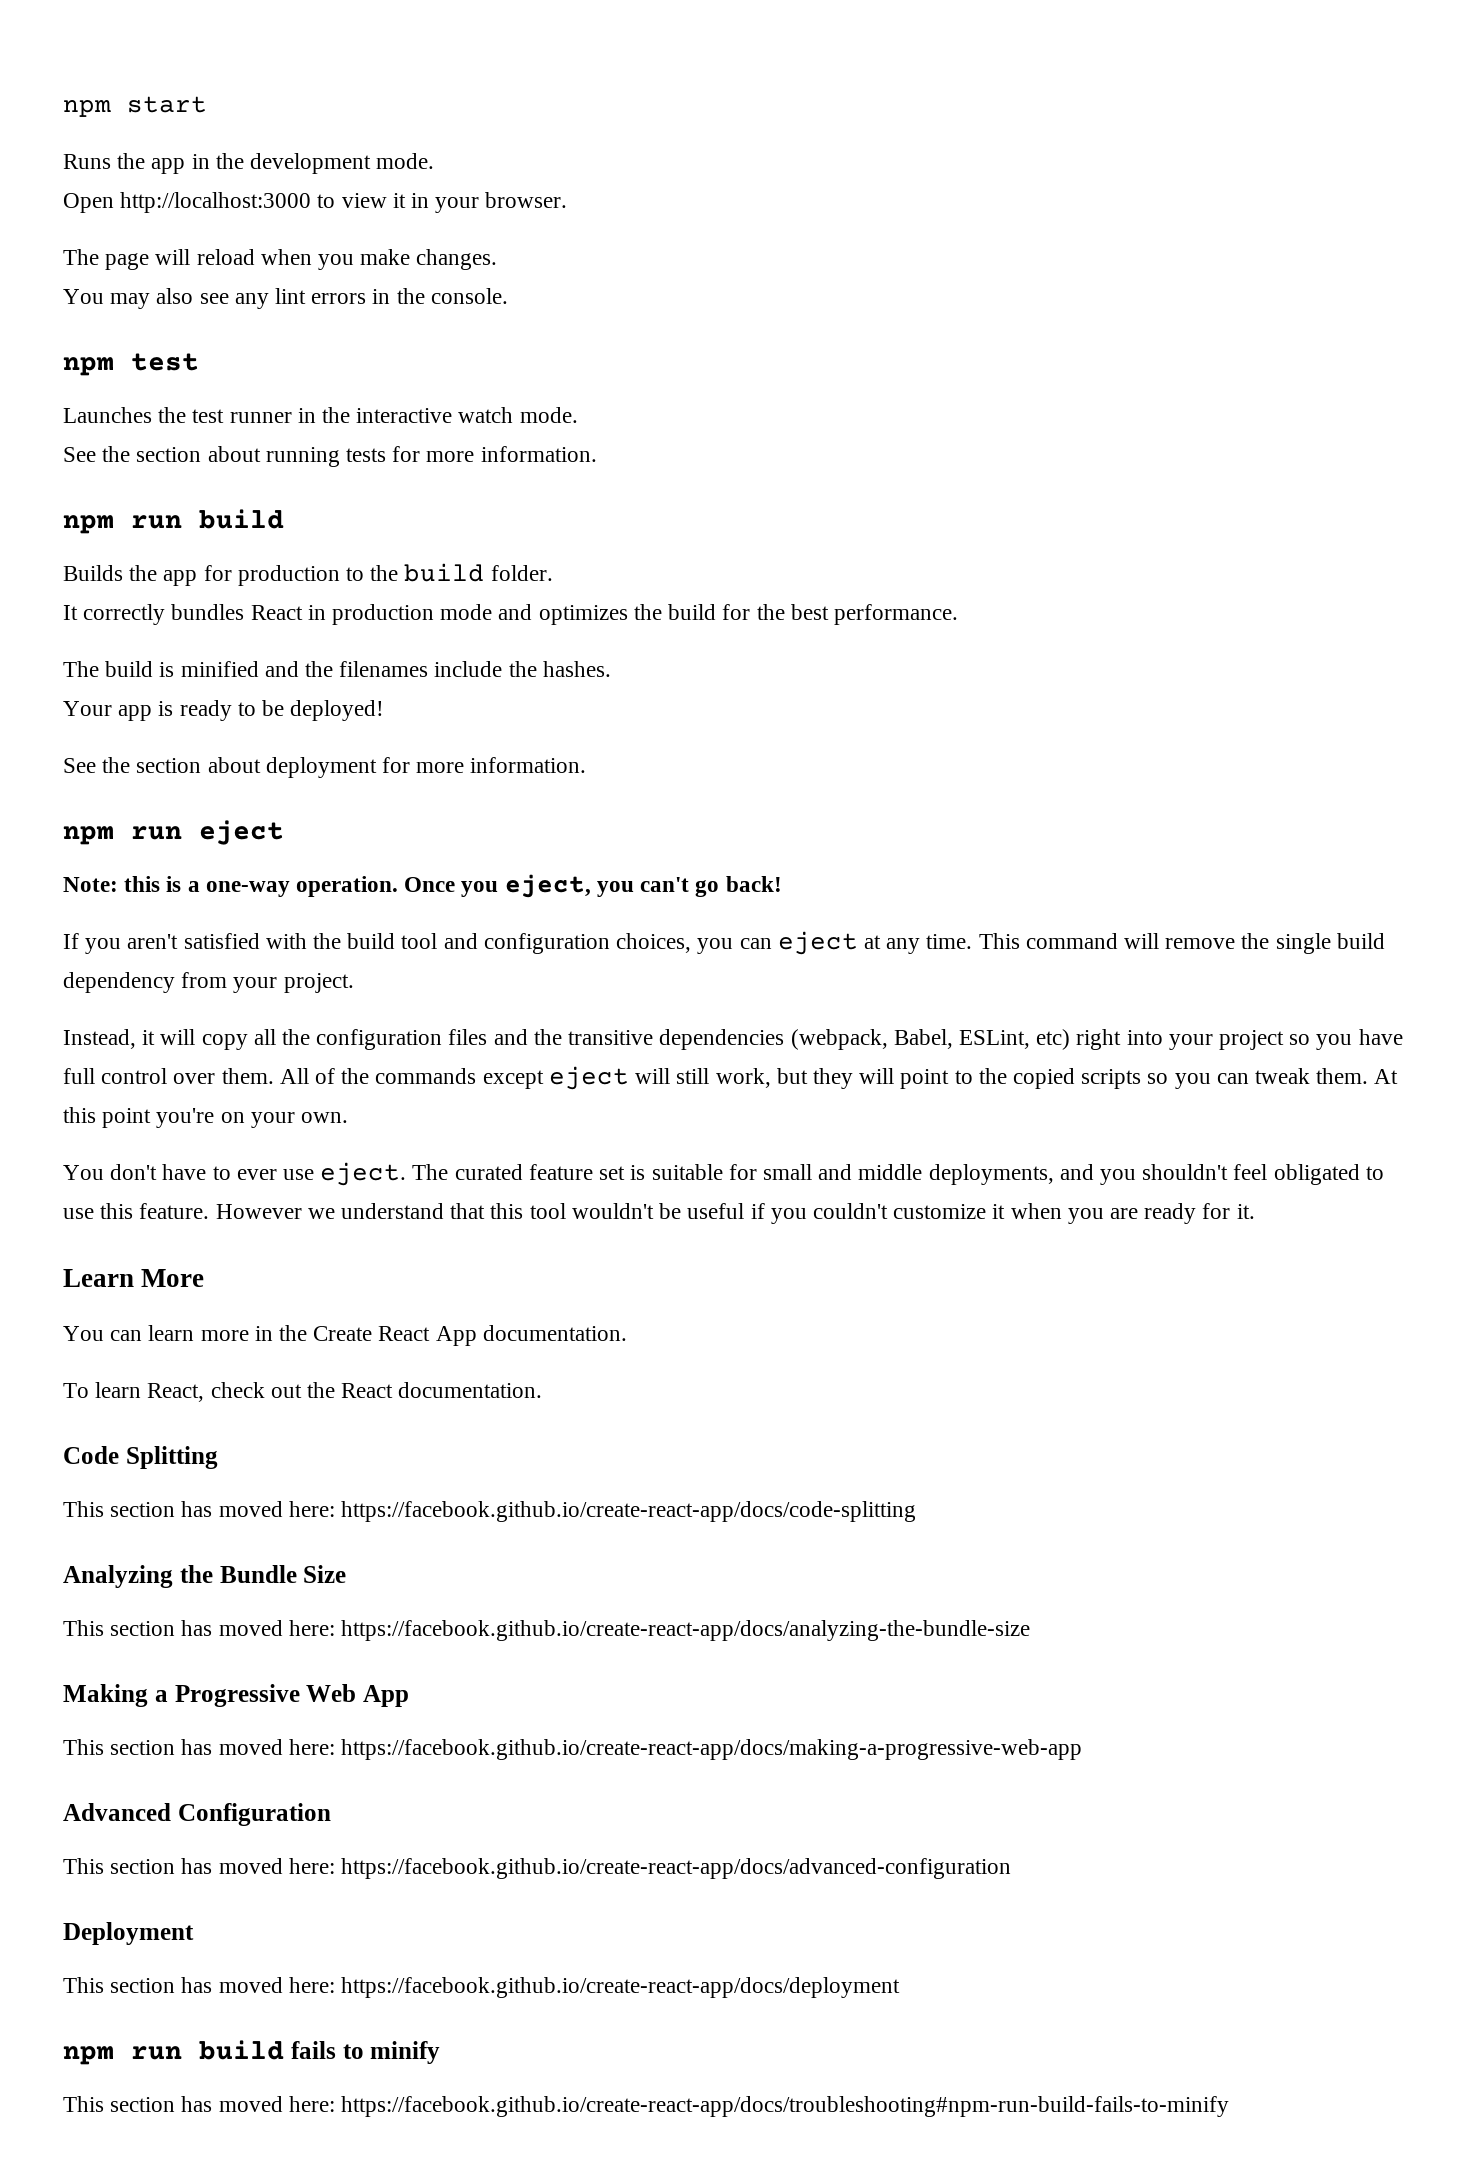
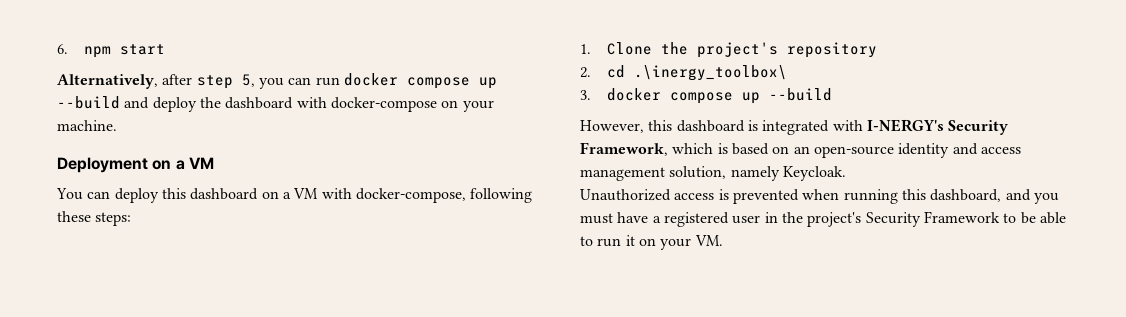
- npm start
+ 6. npm start
- Runs the app in the development mode.
- Open http://localhost:3000 to view it in your browser.
- The page will reload when you make changes.
- You may also see any lint errors in the console.
- npm test
- Launches the test runner in the interactive watch mode.
- See the section about running tests for more information.
- npm run build
- Builds the app for production to the build folder.
- It correctly bundles React in production mode and optimizes the build for the best performance.
- The build is minified and the filenames include the hashes.
- Your app is ready to be deployed!
- See the section about deployment for more information.
- npm run eject
- Note: this is a one-way operation. Once you eject, you can't go back!
- If you aren't satisfied with the build tool and configuration choices, you can eject at any time. This command will remove the single build dependency from your project.
- Instead, it will copy all the configuration files and the transitive dependencies (webpack, Babel, ESLint, etc) right into your project so you have full control over them. All of the commands except eject will still work, but they will point to the copied scripts so you can tweak them. At this point you're on your own.
- You don't have to ever use eject. The curated feature set is suitable for small and middle deployments, and you shouldn't feel obligated to use this feature. However we understand that this tool wouldn't be useful if you couldn't customize it when you are ready for it.
- Learn More
- You can learn more in the Create React App documentation.
- To learn React, check out the React documentation.
- Code Splitting
- This section has moved here: https://facebook.github.io/create-react-app/docs/code-splitting
- Analyzing the Bundle Size
- This section has moved here: https://facebook.github.io/create-react-app/docs/analyzing-the-bundle-size
- Making a Progressive Web App
- This section has moved here: https://facebook.github.io/create-react-app/docs/making-a-progressive-web-app
- Advanced Configuration
- This section has moved here: https://facebook.github.io/create-react-app/docs/advanced-configuration
- Deployment
- This section has moved here: https://facebook.github.io/create-react-app/docs/deployment
- npm run build fails to minify
- This section has moved here: https://facebook.github.io/create-react-app/docs/troubleshooting#npm-run-build-fails-to-minify
+ Alternatively, after step 5, you can run docker compose up --build and deploy the dashboard with docker-compose on your machine.
+ Deployment on a VM
+ You can deploy this dashboard on a VM with docker-compose, following these steps:
+ 1. Clone the project's repository
+ 2. cd .\inergy_toolbox\
+ 3. docker compose up --build
+ However, this dashboard is integrated with I-NERGY's Security Framework, which is based on an open-source identity and access management solution, namely Keycloak.
+ Unauthorized access is prevented when running this dashboard, and you must have a registered user in the project's Security Framework to be able to run it on your VM.

